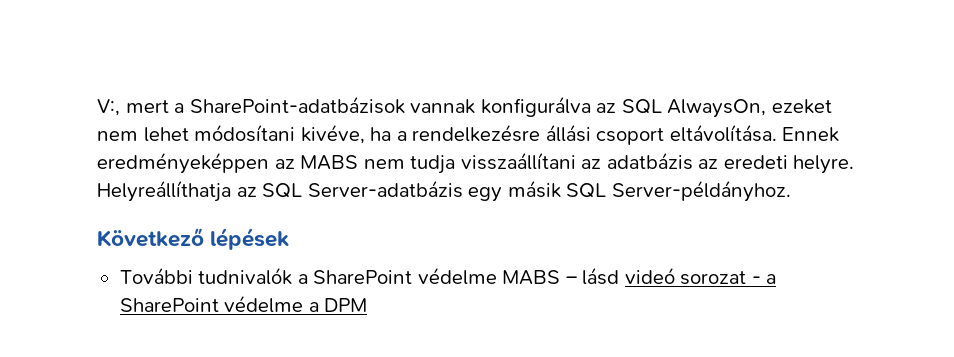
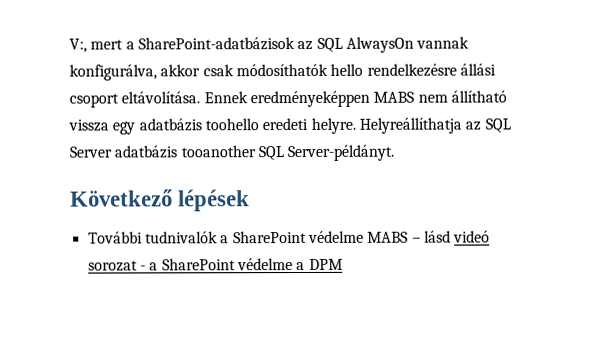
- V:, mert a SharePoint-adatbázisok vannak konfigurálva az SQL AlwaysOn, ezeket nem lehet módosítani kivéve, ha a rendelkezésre állási csoport eltávolítása.
+ V:, mert a SharePoint-adatbázisok az SQL AlwaysOn vannak konfigurálva, akkor csak módosíthatók hello rendelkezésre állási csoport eltávolítása.
- Ennek eredményeképpen az MABS nem tudja visszaállítani az adatbázis az eredeti helyre.
+ Ennek eredményeképpen MABS nem állítható vissza egy adatbázis toohello eredeti helyre.
- Helyreállíthatja az SQL Server-adatbázis egy másik SQL Server-példányhoz.
+ Helyreállíthatja az SQL Server adatbázis tooanother SQL Server-példányt.

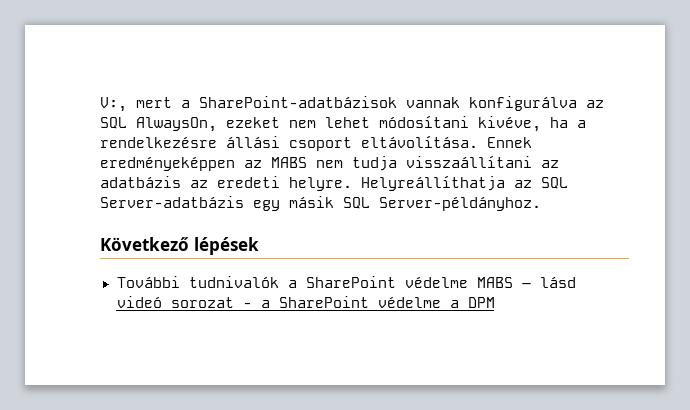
- V:, mert a SharePoint-adatbázisok az SQL AlwaysOn vannak konfigurálva, akkor csak módosíthatók hello rendelkezésre állási csoport eltávolítása.
+ V:, mert a SharePoint-adatbázisok vannak konfigurálva az SQL AlwaysOn, ezeket nem lehet módosítani kivéve, ha a rendelkezésre állási csoport eltávolítása.
- Ennek eredményeképpen MABS nem állítható vissza egy adatbázis toohello eredeti helyre.
+ Ennek eredményeképpen az MABS nem tudja visszaállítani az adatbázis az eredeti helyre.
- Helyreállíthatja az SQL Server adatbázis tooanother SQL Server-példányt.
+ Helyreállíthatja az SQL Server-adatbázis egy másik SQL Server-példányhoz.

